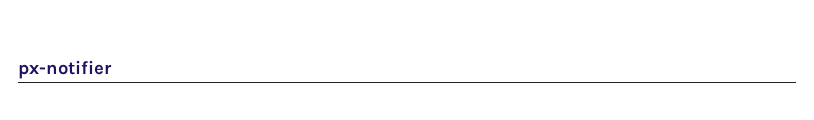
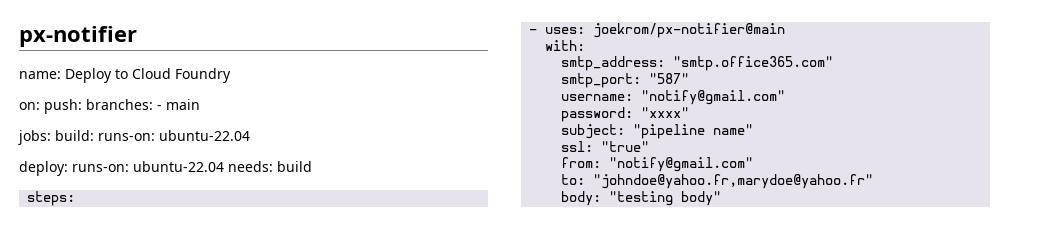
+ name: Deploy to Cloud Foundry
+ on: push: branches: - main
+ jobs: build: runs-on: ubuntu-22.04
+ deploy: runs-on: ubuntu-22.04 needs: build
+ steps:
+ - uses: joekrom/px-notifier@main
+ with:
+ smtp_address: "smtp.office365.com"
+ smtp_port: "587"
+ username: "notify@gmail.com"
+ password: "xxxx"
+ subject: "pipeline name"
+ ssl: "true"
+ from: "notify@gmail.com"
+ to: "johndoe@yahoo.fr,marydoe@yahoo.fr"
+ body: "testing body"

